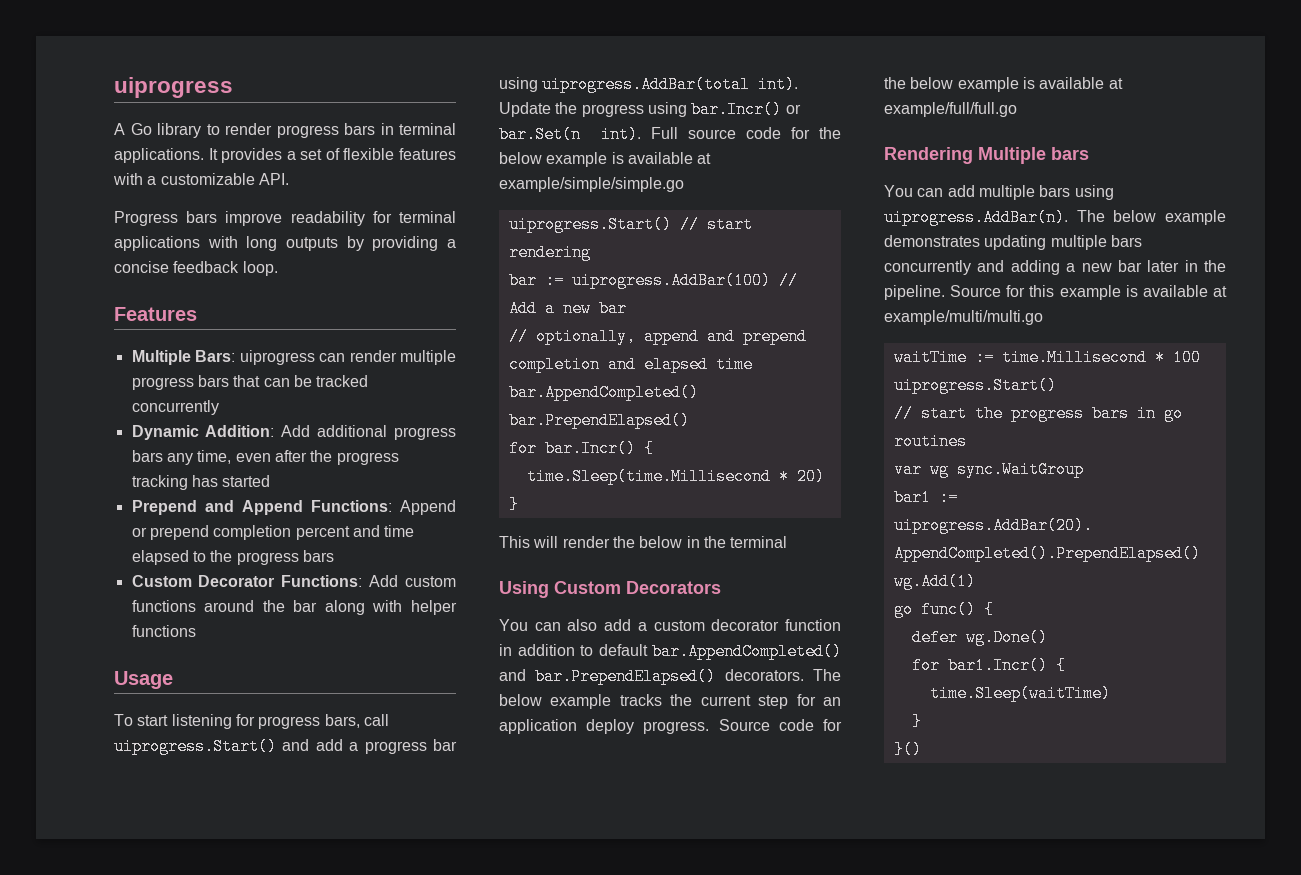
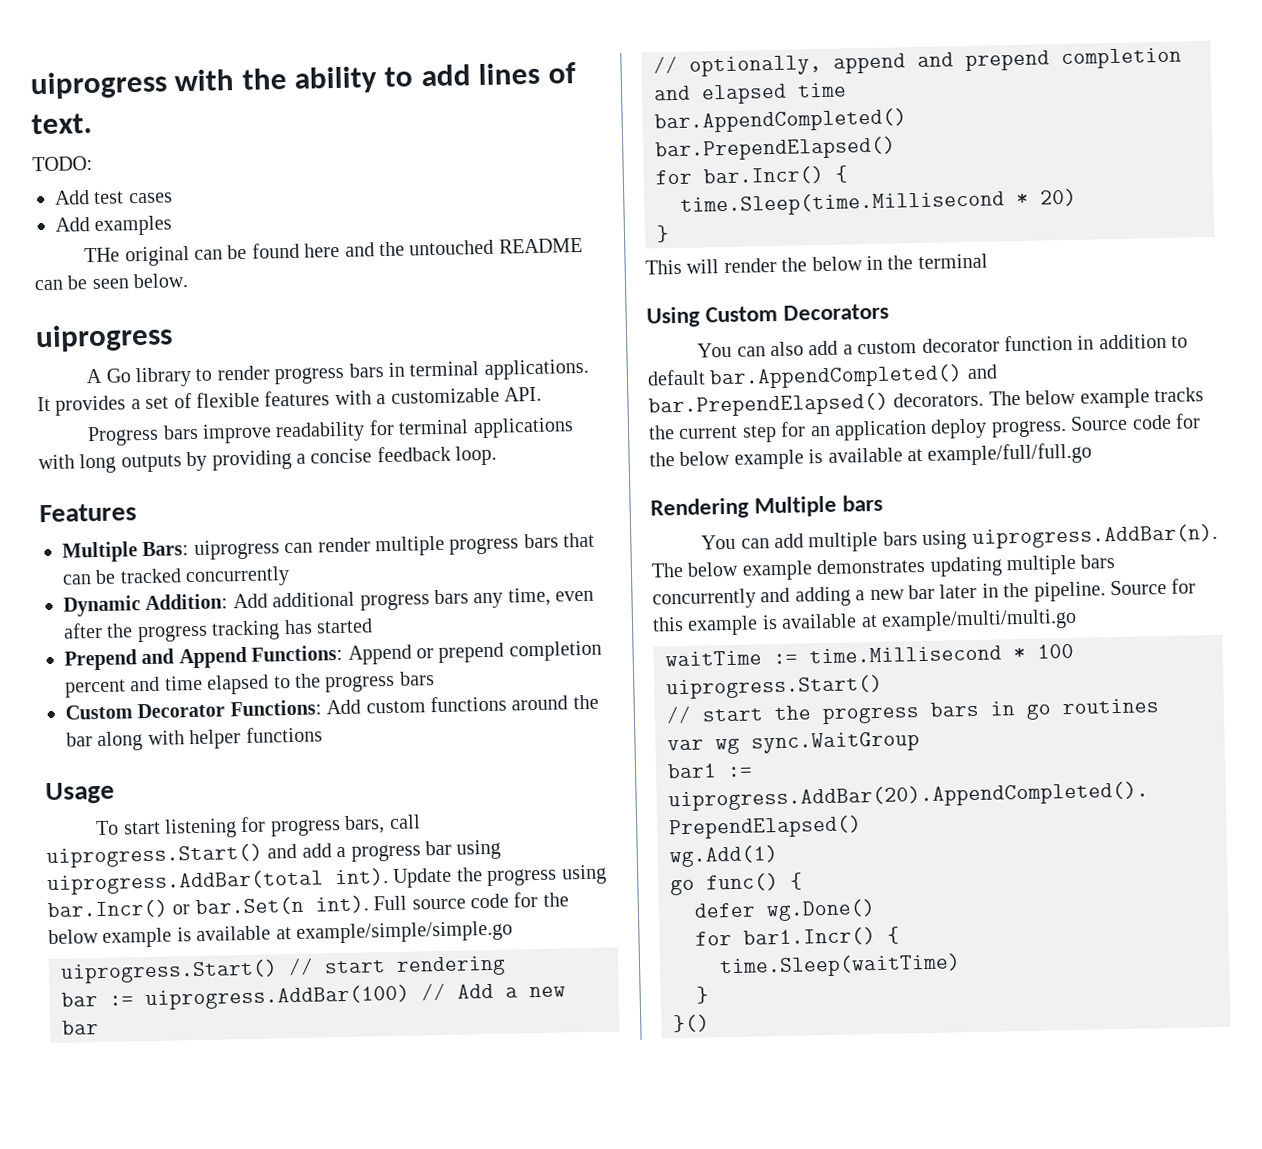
+ uiprogress with the ability to add lines of text.
+ TODO:
+ Add test cases
+ Add examples
+ THe original can be found here and the untouched README can be seen below.

